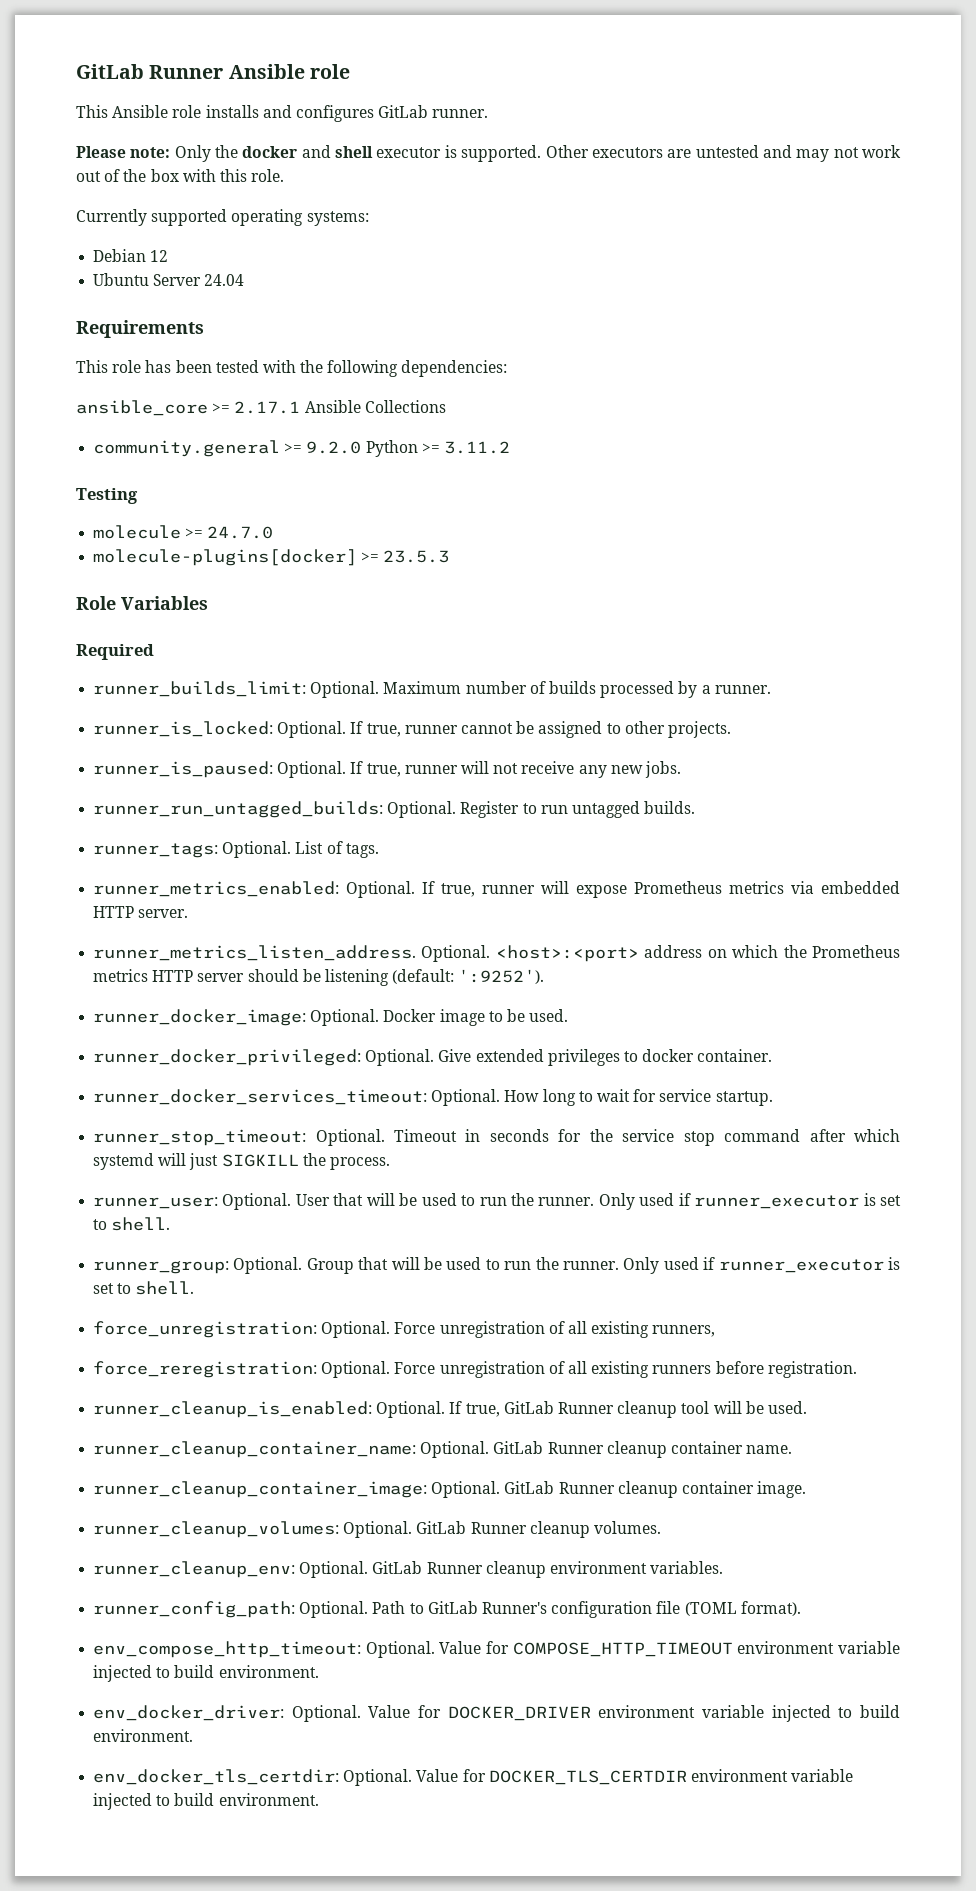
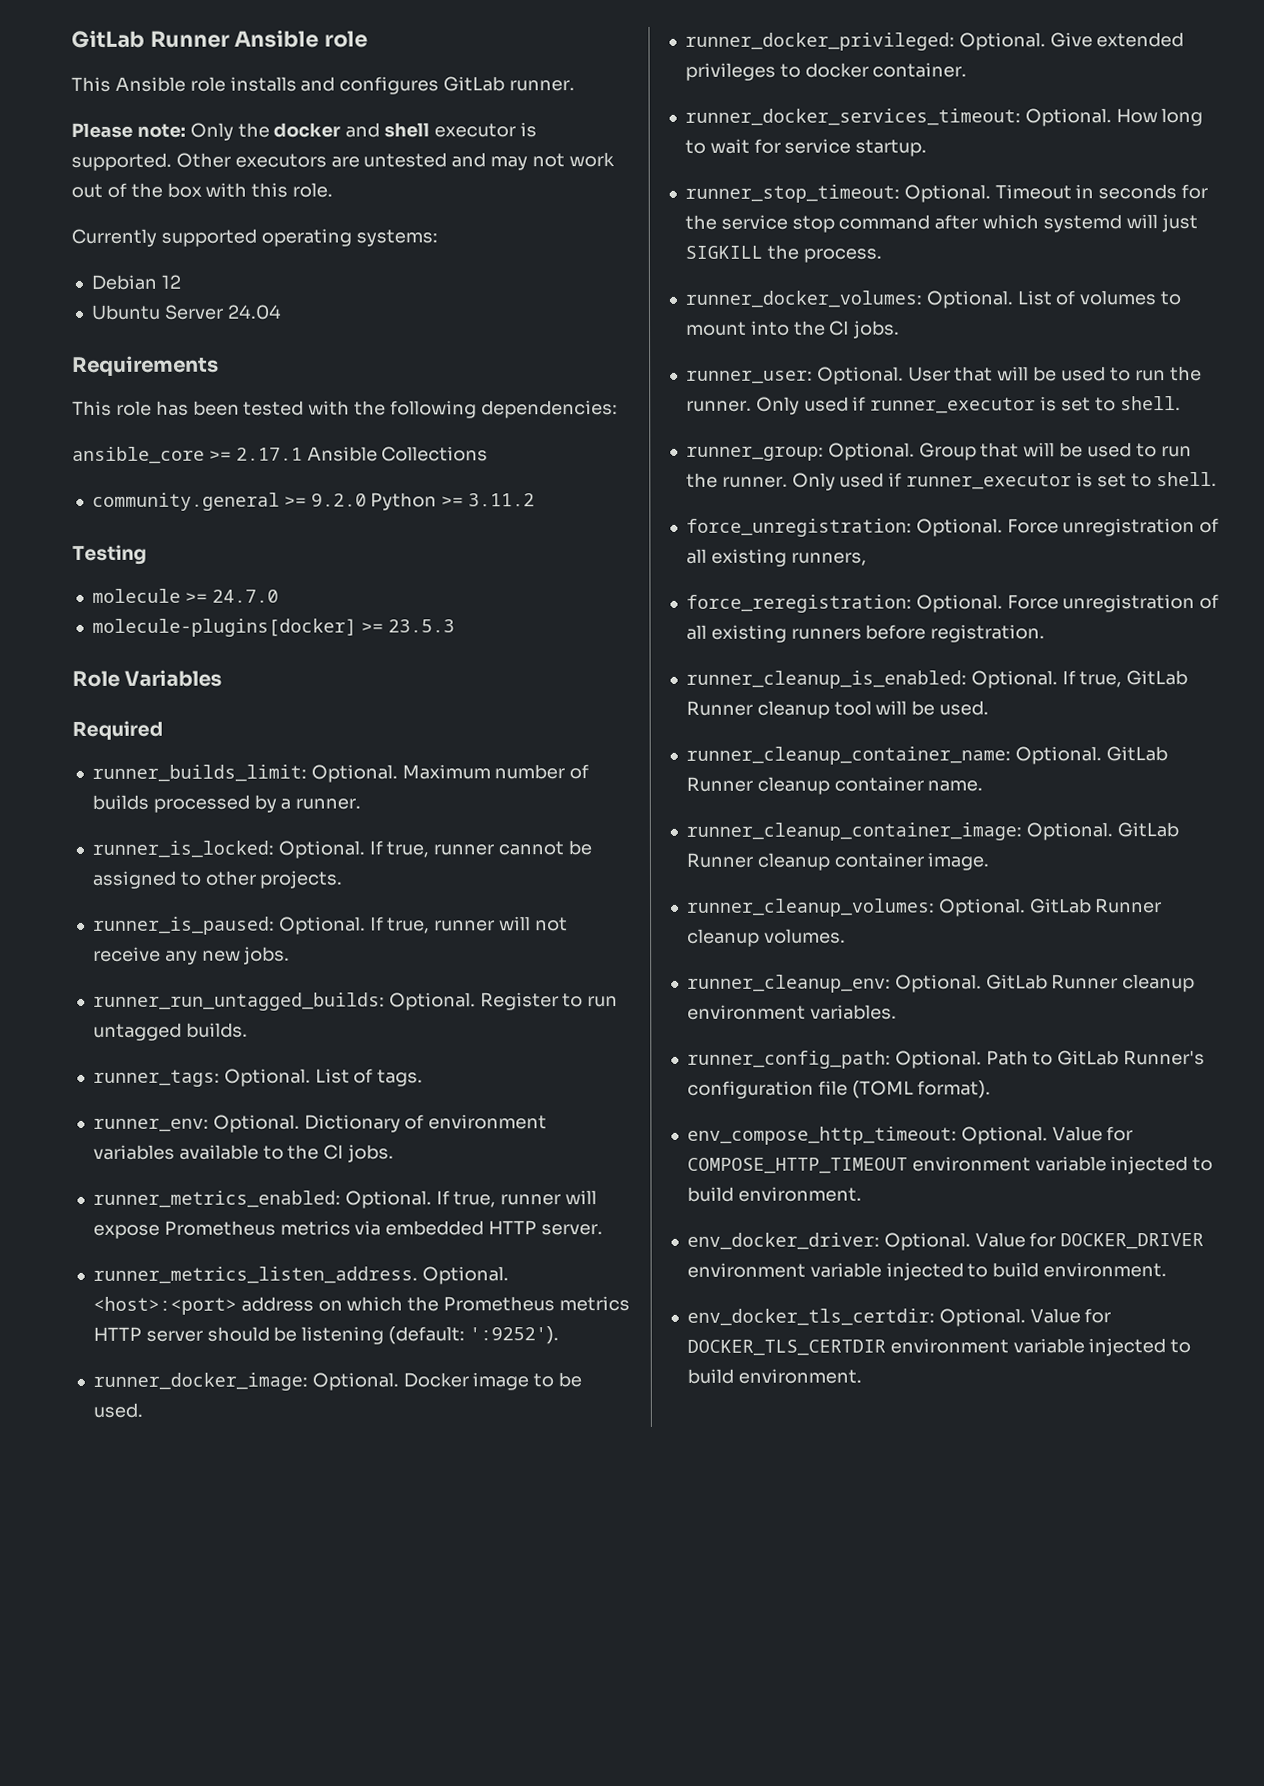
+ runner_env: Optional. Dictionary of environment variables available to the CI jobs.
+ runner_docker_volumes: Optional. List of volumes to mount into the CI jobs.

